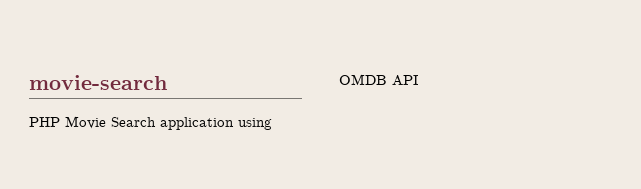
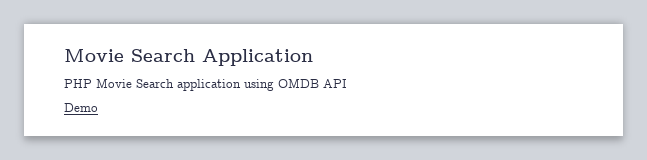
- movie-search
+ Movie Search Application
+ Demo

